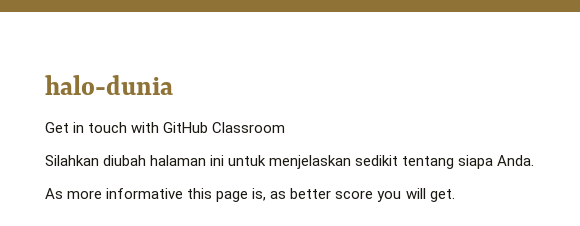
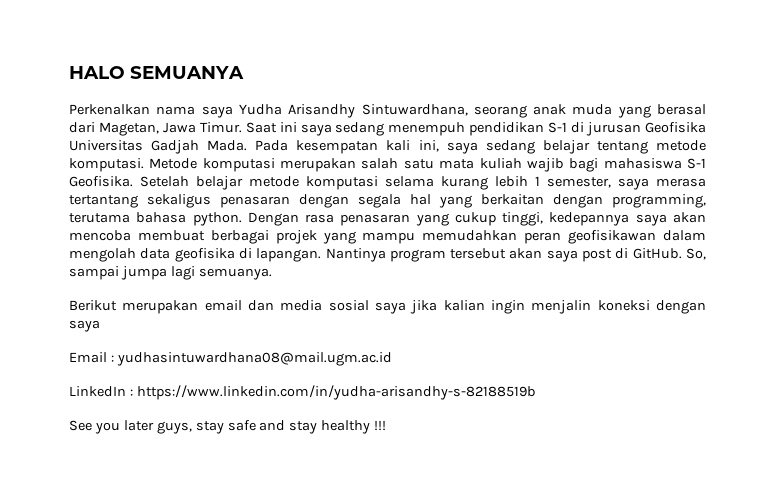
- halo-dunia
- Get in touch with GitHub Classroom
- Silahkan diubah halaman ini untuk menjelaskan sedikit tentang siapa Anda.
- As more informative this page is, as better score you will get.
+ HALO SEMUANYA
+ Perkenalkan nama saya Yudha Arisandhy Sintuwardhana, seorang anak muda yang berasal dari Magetan, Jawa Timur. Saat ini saya sedang menempuh pendidikan S-1 di jurusan Geofisika Universitas Gadjah Mada. Pada kesempatan kali ini, saya sedang belajar tentang metode komputasi. Metode komputasi merupakan salah satu mata kuliah wajib bagi mahasiswa S-1 Geofisika. Setelah belajar metode komputasi selama kurang lebih 1 semester, saya merasa tertantang sekaligus penasaran dengan segala hal yang berkaitan dengan programming, terutama bahasa python. Dengan rasa penasaran yang cukup tinggi, kedepannya saya akan mencoba membuat berbagai projek yang mampu memudahkan peran geofisikawan dalam mengolah data geofisika di lapangan. Nantinya program tersebut akan saya post di GitHub. So, sampai jumpa lagi semuanya.
+ Berikut merupakan email dan media sosial saya jika kalian ingin menjalin koneksi dengan saya
+ Email : yudhasintuwardhana08@mail.ugm.ac.id
+ LinkedIn : https://www.linkedin.com/in/yudha-arisandhy-s-82188519b
+ See you later guys, stay safe and stay healthy !!!

